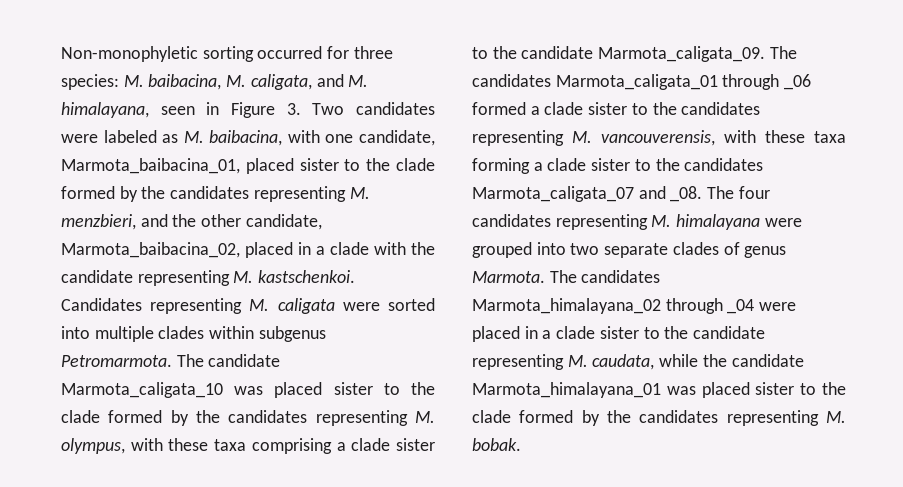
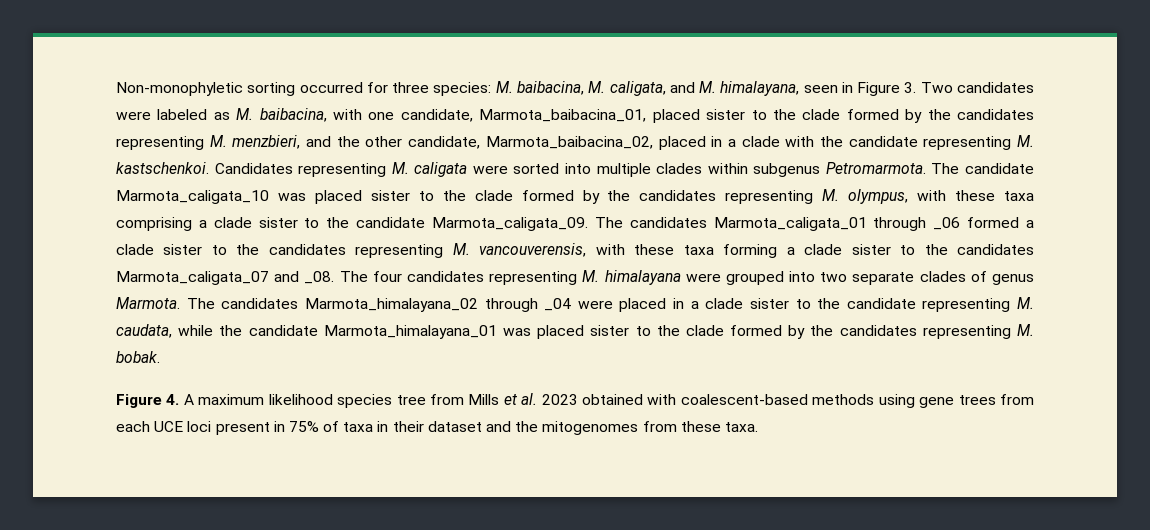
+ Figure 4. A maximum likelihood species tree from Mills et al. 2023 obtained with coalescent-based methods using gene trees from each UCE loci present in 75% of taxa in their dataset and the mitogenomes from these taxa.

